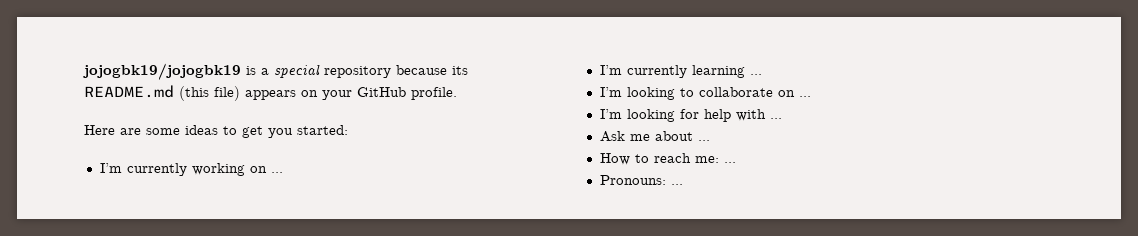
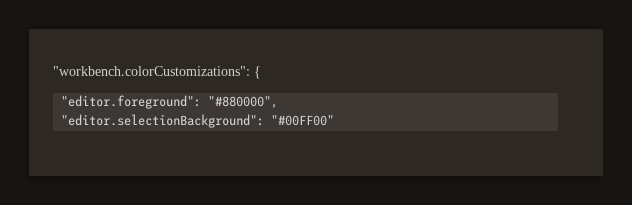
- jojogbk19/jojogbk19 is a special repository because its README.md (this file) appears on your GitHub profile.
- Here are some ideas to get you started:
- I’m currently working on ...
- I’m currently learning ...
- I’m looking to collaborate on ...
- I’m looking for help with ...
- Ask me about ...
- How to reach me: ...
- Pronouns: ...
+ "workbench.colorCustomizations": {
+ "editor.foreground": "#880000",
+ "editor.selectionBackground": "#00FF00"

